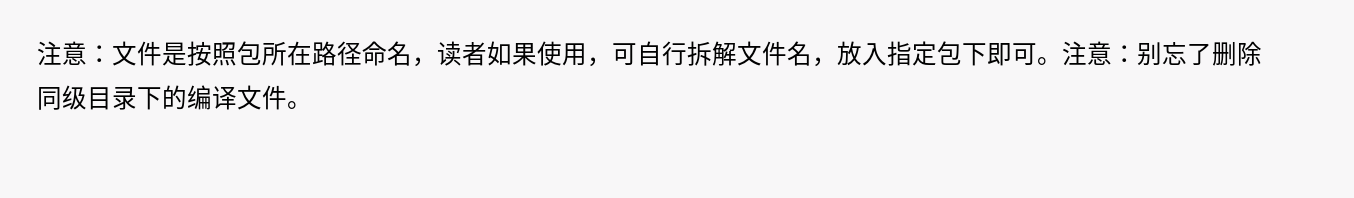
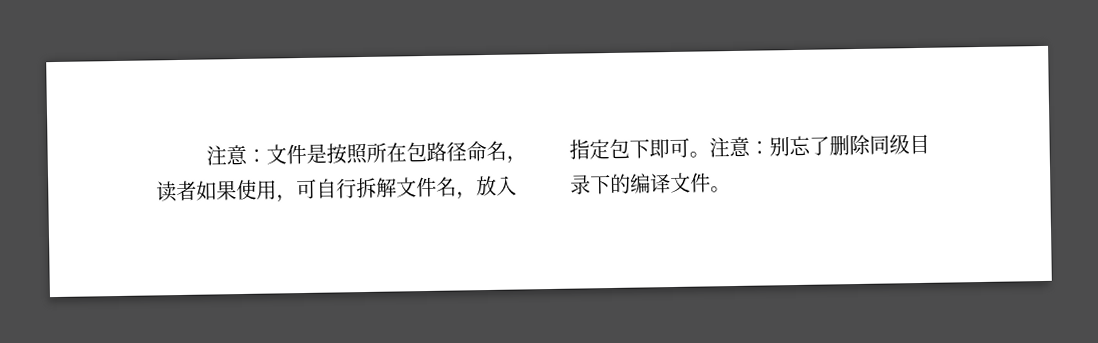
- 注意：文件是按照包所在路径命名，读者如果使用，可自行拆解文件名，放入指定包下即可。
+ 注意：文件是按照所在包路径命名，读者如果使用，可自行拆解文件名，放入指定包下即可。

